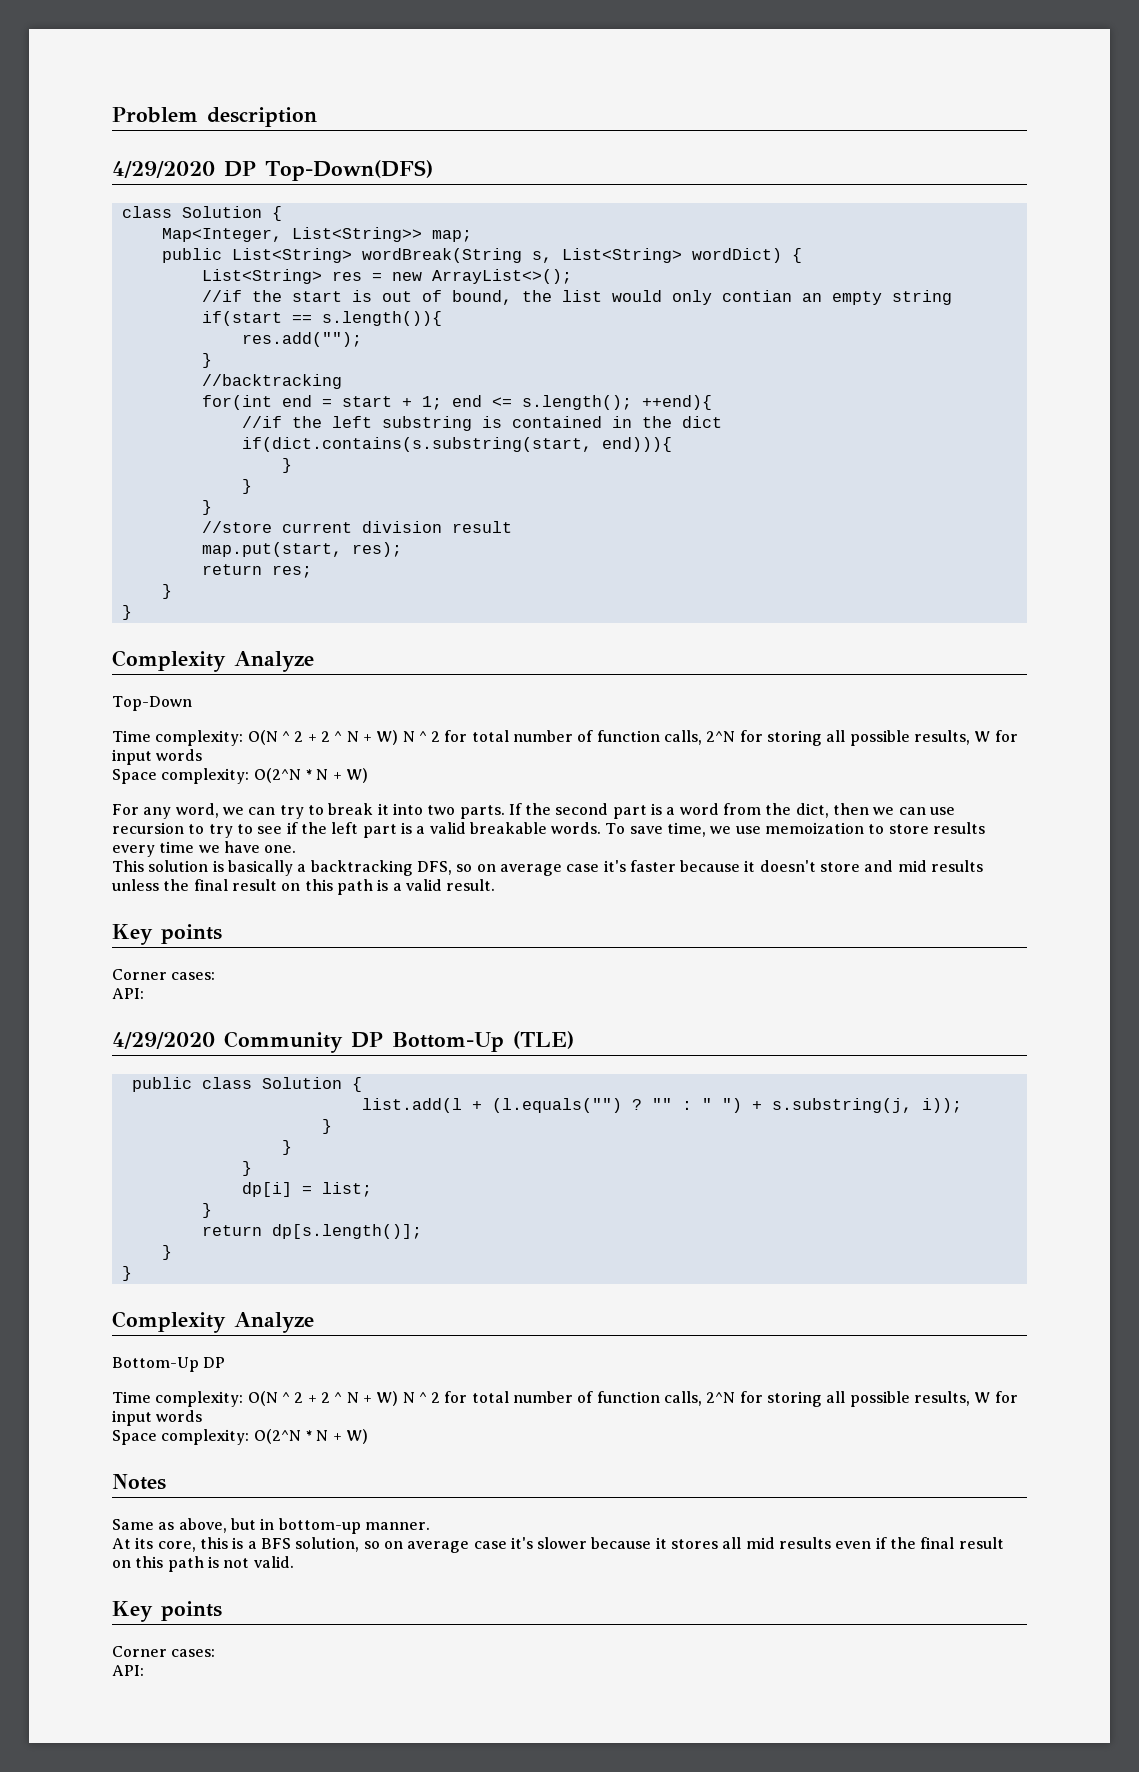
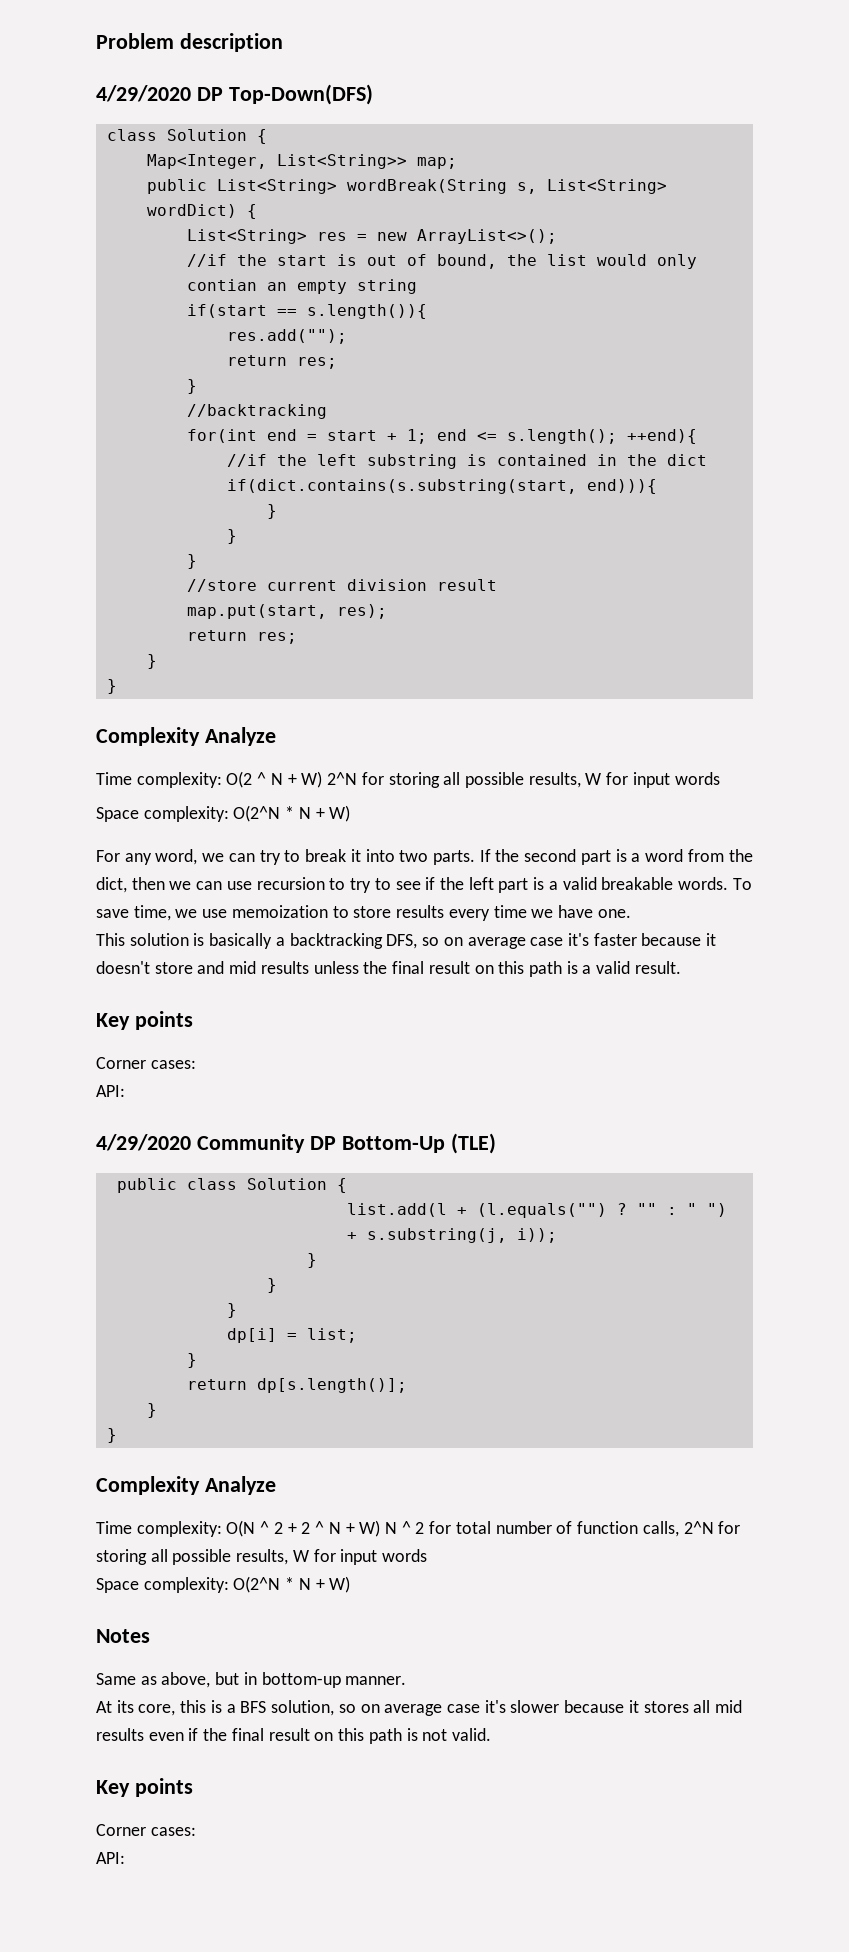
  res.add("");
+ return res;
- Top-Down
- Time complexity: O(N ^ 2 + 2 ^ N + W) N ^ 2 for total number of function calls, 2^N for storing all possible results, W for input words
+ Time complexity: O(2 ^ N + W) 2^N for storing all possible results, W for input words
- Bottom-Up DP

